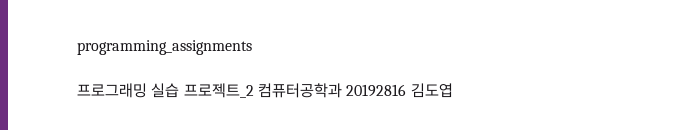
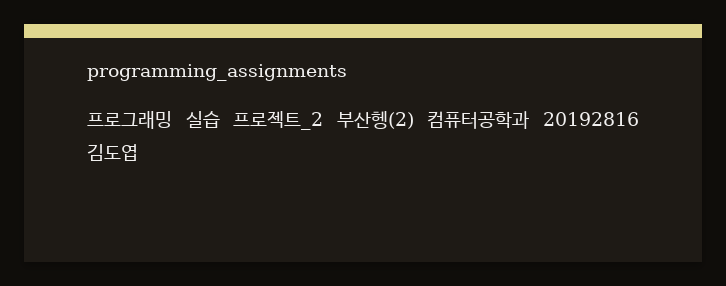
- 프로그래밍 실습 프로젝트_2 컴퓨터공학과 20192816 김도엽
+ 프로그래밍 실습 프로젝트_2 부산헹(2) 컴퓨터공학과 20192816 김도엽

